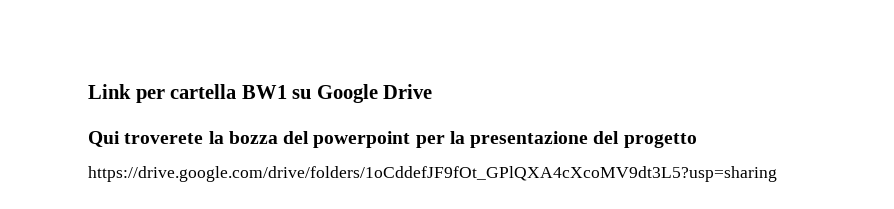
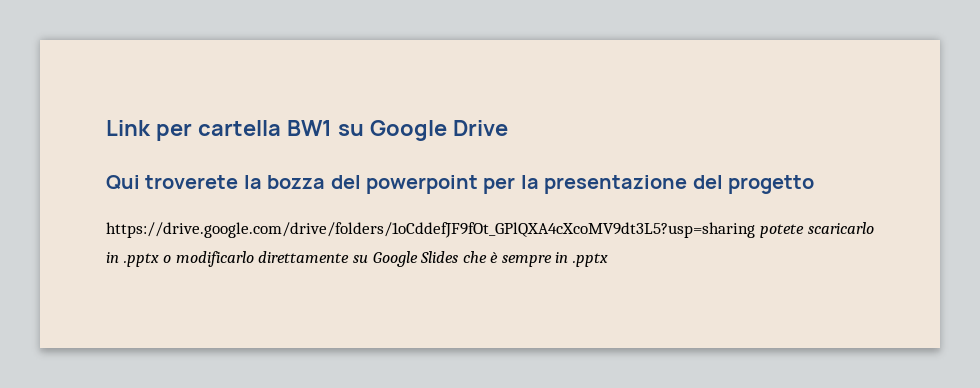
- https://drive.google.com/drive/folders/1oCddefJF9fOt_GPlQXA4cXcoMV9dt3L5?usp=sharing
+ https://drive.google.com/drive/folders/1oCddefJF9fOt_GPlQXA4cXcoMV9dt3L5?usp=sharing potete scaricarlo in .pptx o modificarlo direttamente su Google Slides che è sempre in .pptx

